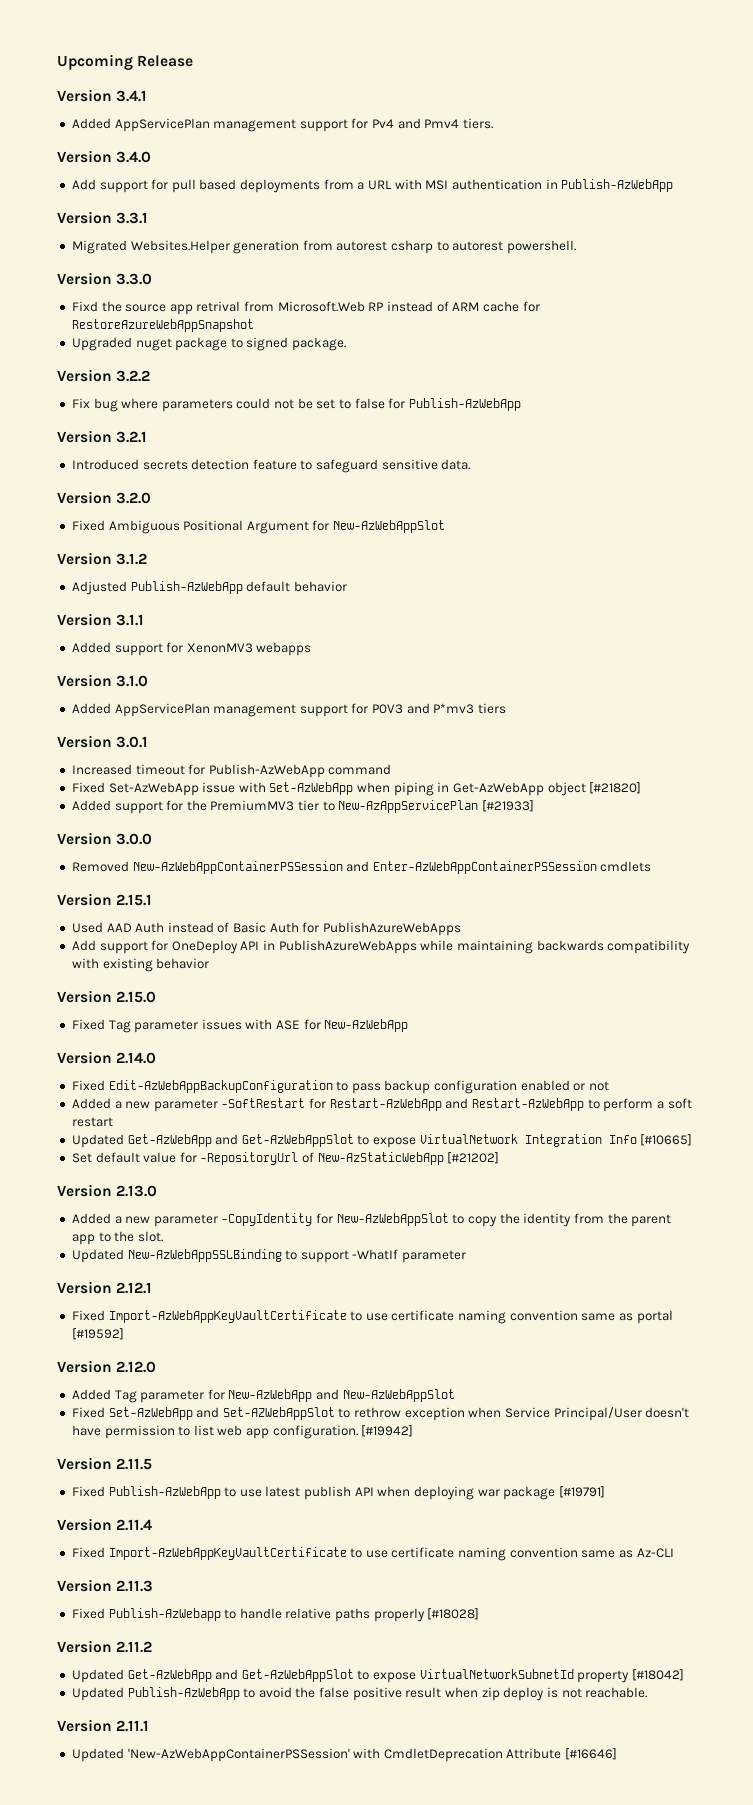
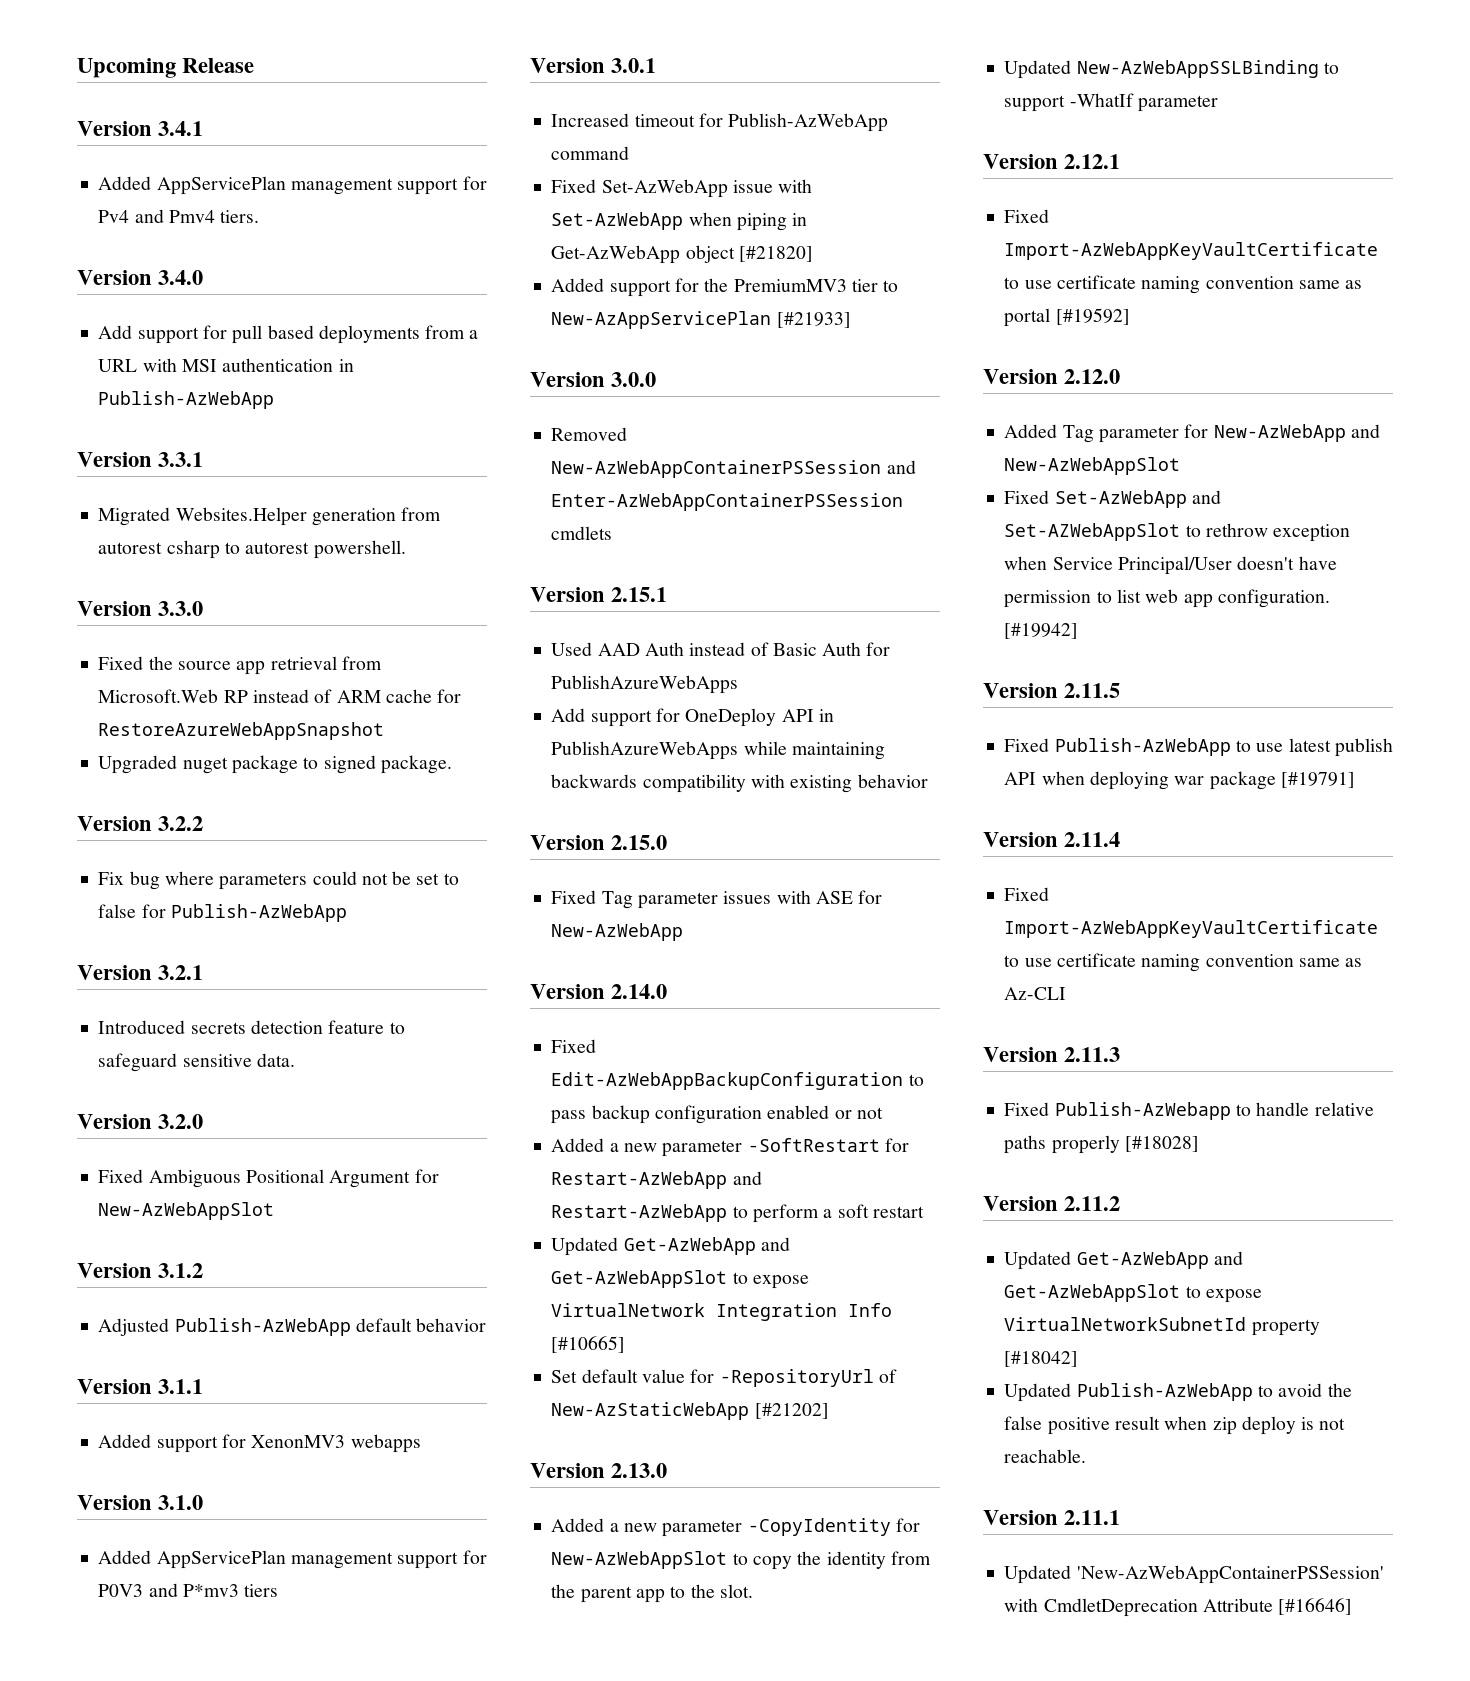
- Fixd the source app retrival from Microsoft.Web RP instead of ARM cache for RestoreAzureWebAppSnapshot
+ Fixed the source app retrieval from Microsoft.Web RP instead of ARM cache for RestoreAzureWebAppSnapshot

